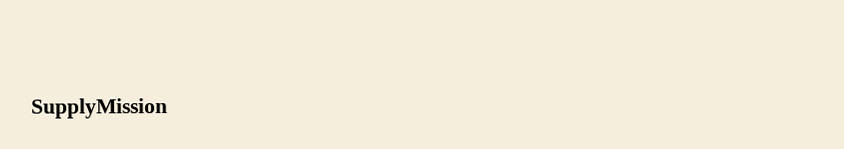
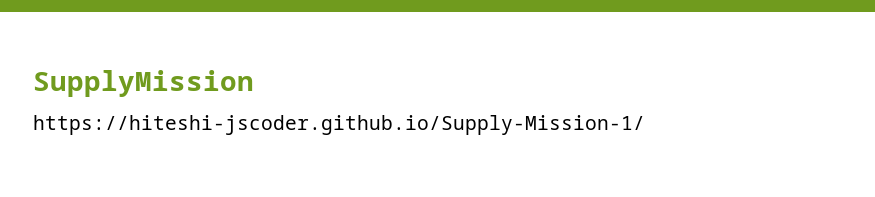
+ https://hiteshi-jscoder.github.io/Supply-Mission-1/

